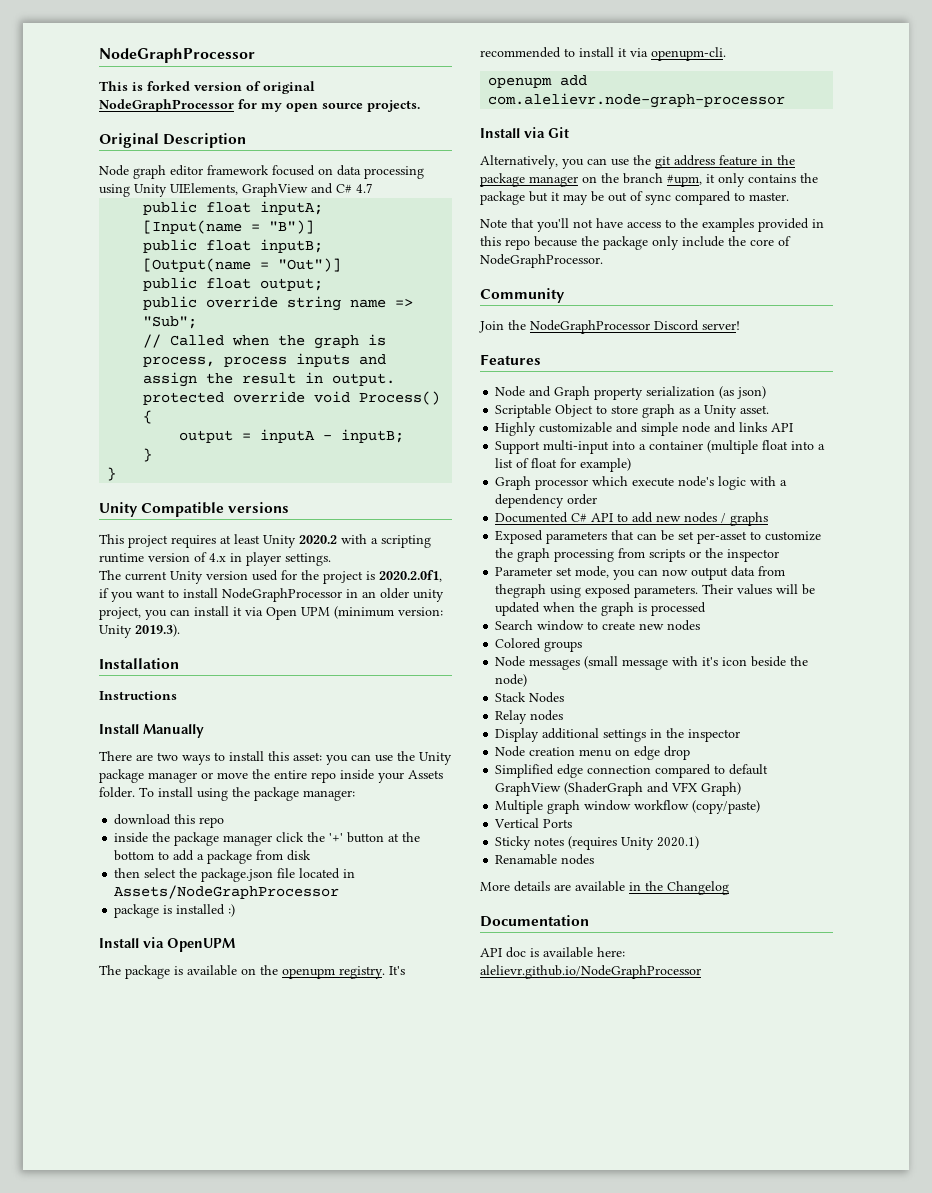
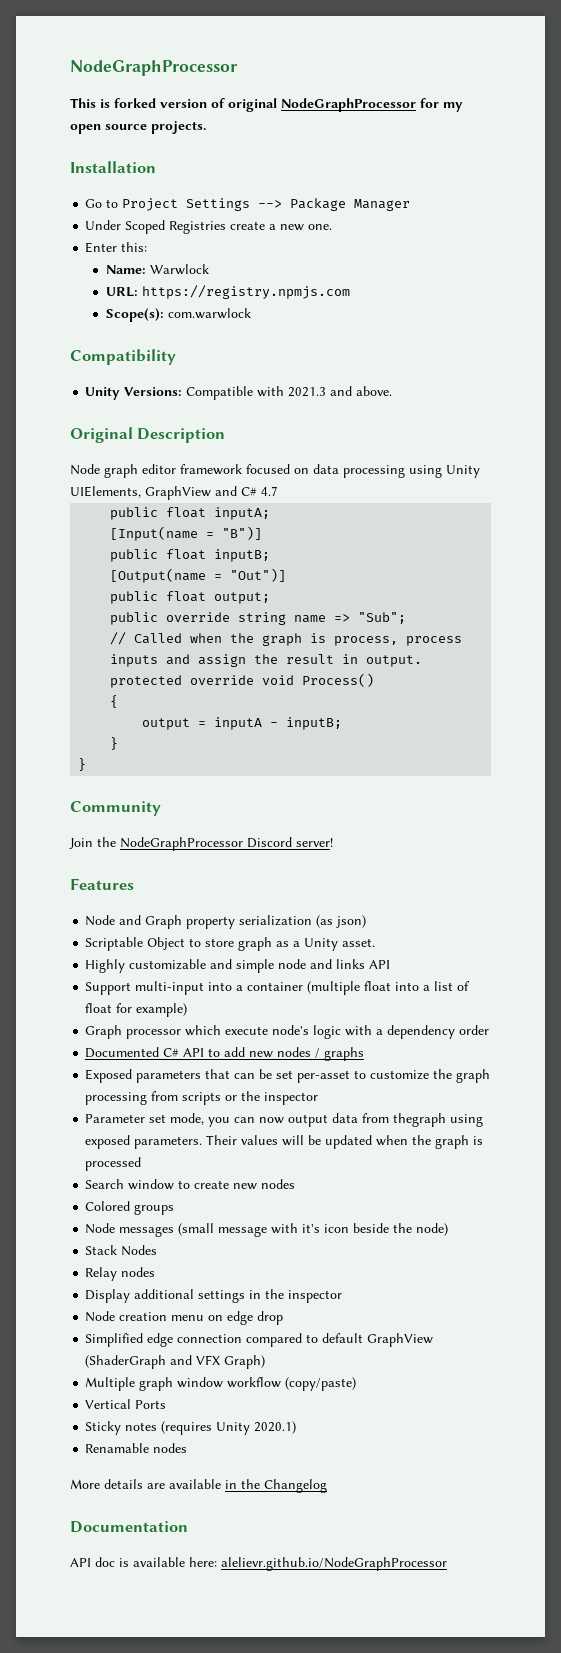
+ Installation
+ Go to Project Settings --> Package Manager
+ Under Scoped Registries create a new one.
+ Enter this:
+ Name: Warwlock
+ URL: https://registry.npmjs.com
+ Scope(s): com.warwlock
+ Compatibility
+ Unity Versions: Compatible with 2021.3 and above.
- Unity Compatible versions
- This project requires at least Unity 2020.2 with a scripting runtime version of 4.x in player settings.
- The current Unity version used for the project is 2020.2.0f1, if you want to install NodeGraphProcessor in an older unity project, you can install it via Open UPM (minimum version: Unity 2019.3).
- Installation
- Instructions
- Install Manually
- There are two ways to install this asset: you can use the Unity package manager or move the entire repo inside your Assets folder. To install using the package manager:
- download this repo
- inside the package manager click the '+' button at the bottom to add a package from disk
- then select the package.json file located in Assets/NodeGraphProcessor
- package is installed :)
- Install via OpenUPM
- The package is available on the openupm registry. It's recommended to install it via openupm-cli.
- openupm add com.alelievr.node-graph-processor
- Install via Git
- Alternatively, you can use the git address feature in the package manager on the branch #upm, it only contains the package but it may be out of sync compared to master.
- Note that you'll not have access to the examples provided in this repo because the package only include the core of NodeGraphProcessor.

